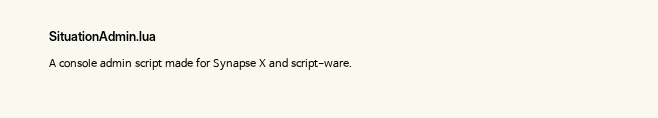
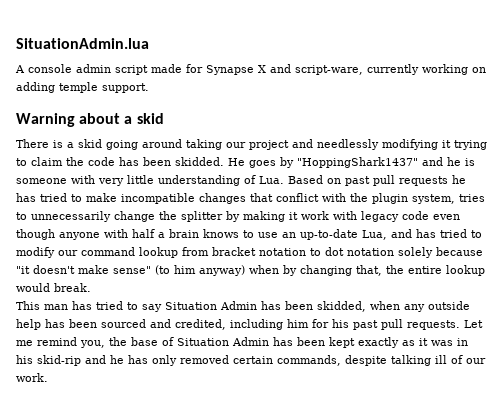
- A console admin script made for Synapse X and script-ware.
+ A console admin script made for Synapse X and script-ware, currently working on adding temple support.
+ Warning about a skid
+ There is a skid going around taking our project and needlessly modifying it trying to claim the code has been skidded. He goes by "HoppingShark1437" and he is someone with very little understanding of Lua. Based on past pull requests he has tried to make incompatible changes that conflict with the plugin system, tries to unnecessarily change the splitter by making it work with legacy code even though anyone with half a brain knows to use an up-to-date Lua, and has tried to modify our command lookup from bracket notation to dot notation solely because "it doesn't make sense" (to him anyway) when by changing that, the entire lookup would break.
+ This man has tried to say Situation Admin has been skidded, when any outside help has been sourced and credited, including him for his past pull requests. Let me remind you, the base of Situation Admin has been kept exactly as it was in his skid-rip and he has only removed certain commands, despite talking ill of our work.

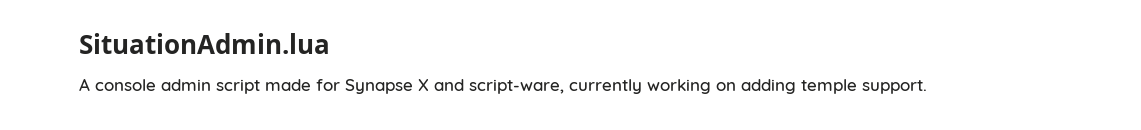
- Warning about a skid
- There is a skid going around taking our project and needlessly modifying it trying to claim the code has been skidded. He goes by "HoppingShark1437" and he is someone with very little understanding of Lua. Based on past pull requests he has tried to make incompatible changes that conflict with the plugin system, tries to unnecessarily change the splitter by making it work with legacy code even though anyone with half a brain knows to use an up-to-date Lua, and has tried to modify our command lookup from bracket notation to dot notation solely because "it doesn't make sense" (to him anyway) when by changing that, the entire lookup would break.
- This man has tried to say Situation Admin has been skidded, when any outside help has been sourced and credited, including him for his past pull requests. Let me remind you, the base of Situation Admin has been kept exactly as it was in his skid-rip and he has only removed certain commands, despite talking ill of our work.

